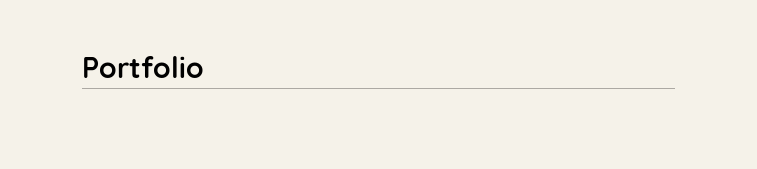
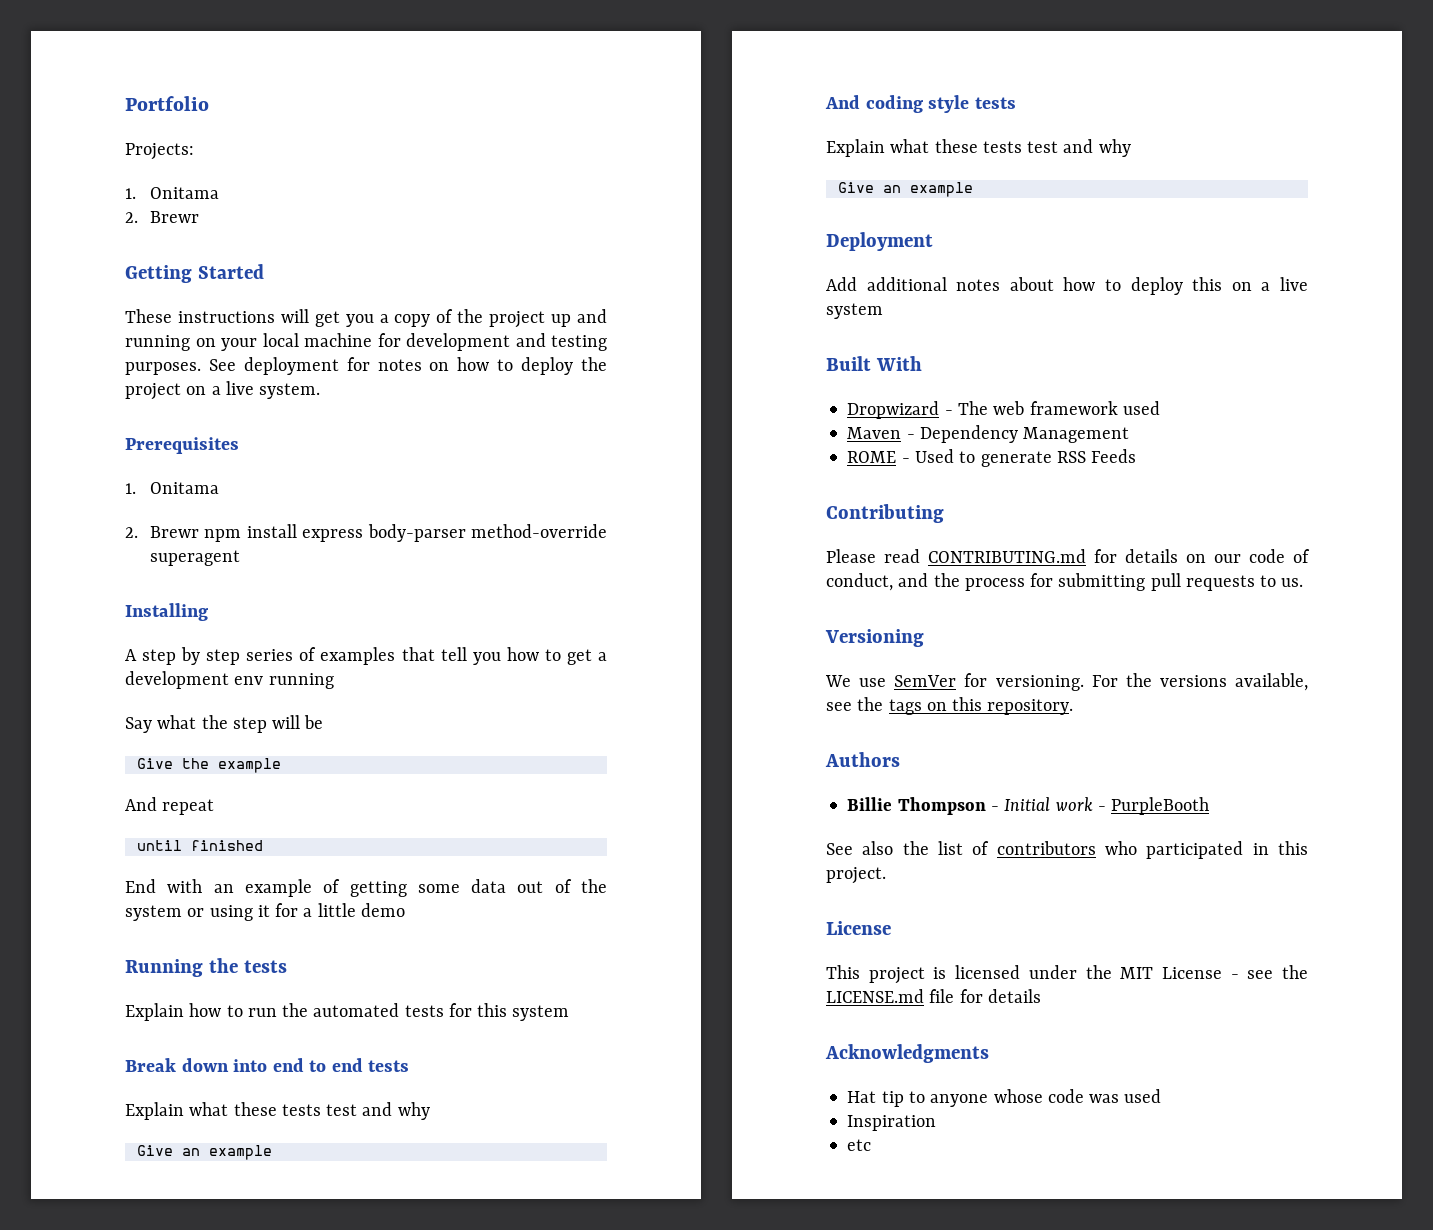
+ Projects:
+ 1. Onitama
+ 2. Brewr
+ Getting Started
+ These instructions will get you a copy of the project up and running on your local machine for development and testing purposes. See deployment for notes on how to deploy the project on a live system.
+ Prerequisites
+ 1. Onitama
+ 2. Brewr npm install express body-parser method-override superagent
+ Installing
+ A step by step series of examples that tell you how to get a development env running
+ Say what the step will be
+ Give the example
+ And repeat
+ until finished
+ End with an example of getting some data out of the system or using it for a little demo
+ Running the tests
+ Explain how to run the automated tests for this system
+ Break down into end to end tests
+ Explain what these tests test and why
+ Give an example
+ And coding style tests
+ Explain what these tests test and why
+ Give an example
+ Deployment
+ Add additional notes about how to deploy this on a live system
+ Built With
+ Dropwizard - The web framework used
+ Maven - Dependency Management
+ ROME - Used to generate RSS Feeds
+ Contributing
+ Please read CONTRIBUTING.md for details on our code of conduct, and the process for submitting pull requests to us.
+ Versioning
+ We use SemVer for versioning. For the versions available, see the tags on this repository.
+ Authors
+ Billie Thompson - Initial work - PurpleBooth
+ See also the list of contributors who participated in this project.
+ License
+ This project is licensed under the MIT License - see the LICENSE.md file for details
+ Acknowledgments
+ Hat tip to anyone whose code was used
+ Inspiration
+ etc

